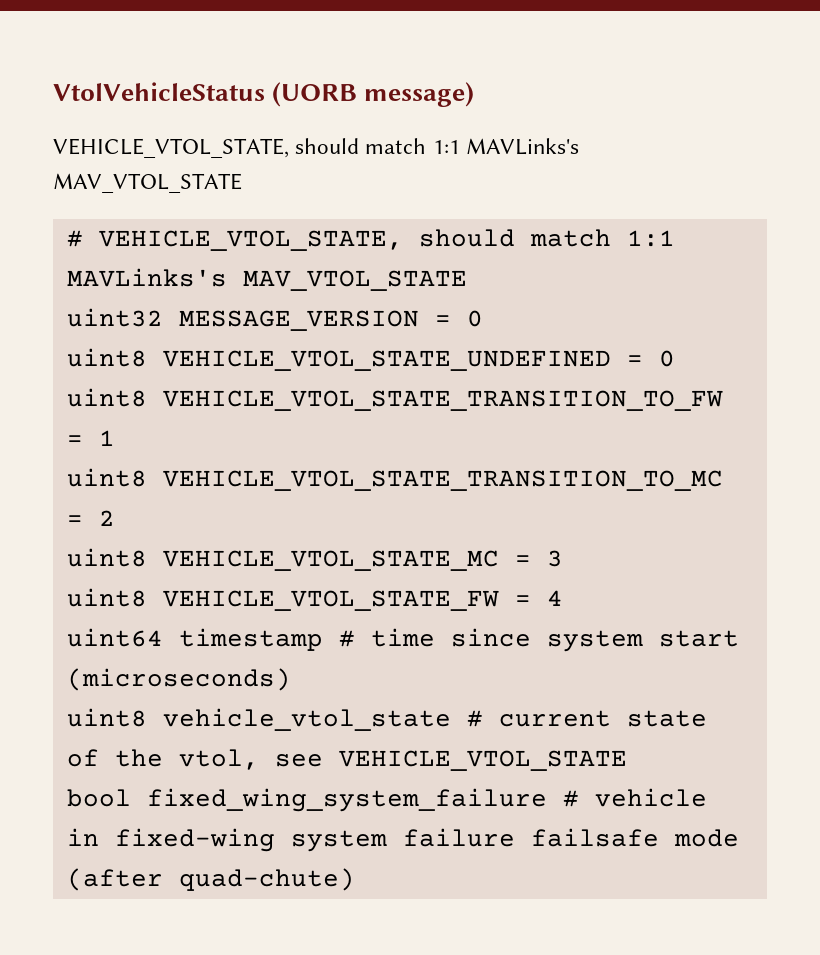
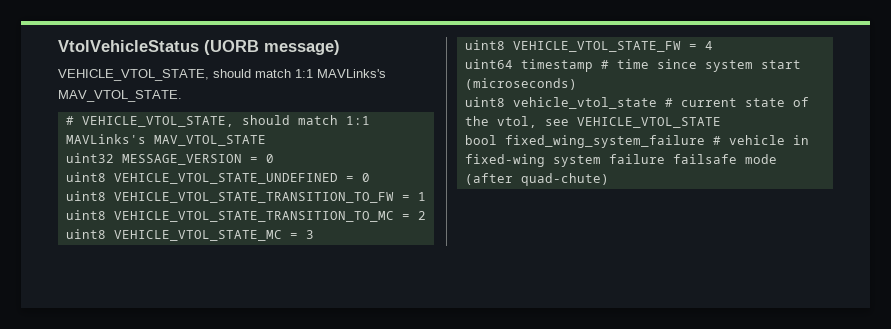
  VtolVehicleStatus (UORB message)
- VEHICLE_VTOL_STATE, should match 1:1 MAVLinks's MAV_VTOL_STATE
+ VEHICLE_VTOL_STATE, should match 1:1 MAVLinks's MAV_VTOL_STATE.

